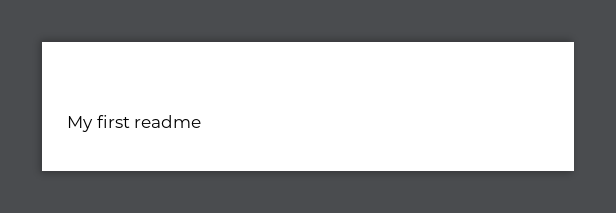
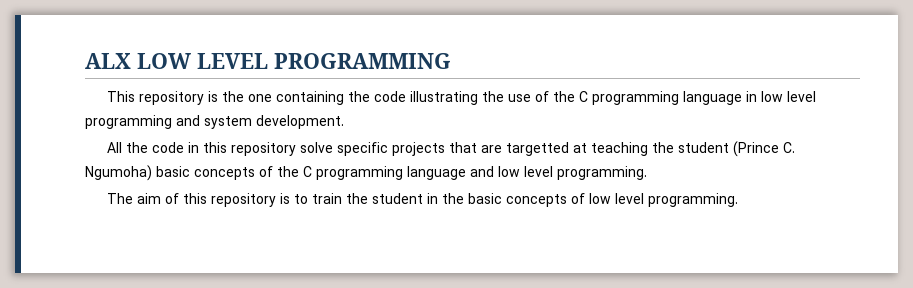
- My first readme
+ ALX LOW LEVEL PROGRAMMING
+ This repository is the one containing the code illustrating the use of the C programming language in low level programming and system development.
+ All the code in this repository solve specific projects that are targetted at teaching the student (Prince C. Ngumoha) basic concepts of the C programming language and low level programming.
+ The aim of this repository is to train the student in the basic concepts of low level programming.

